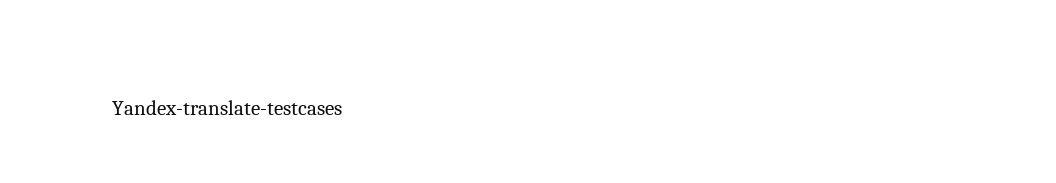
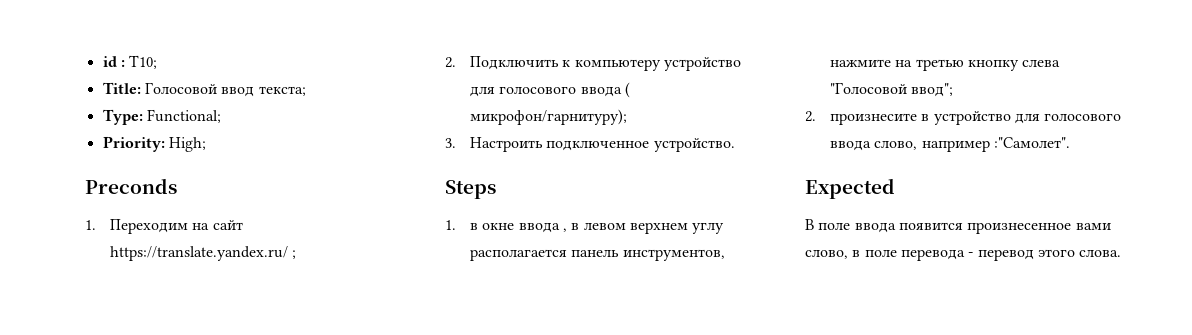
- Yandex-translate-testcases
+ id : T10;
+ Title: Голосовой ввод текста;
+ Type: Functional;
+ Priority: High;
+ Preconds
+ 1. Переходим на сайт https://translate.yandex.ru/ ;
+ 2. Подключить к компьютеру устройство для голосового ввода ( микрофон/гарнитуру);
+ 3. Настроить подключенное устройство.
+ Steps
+ 1. в окне ввода , в левом верхнем углу располагается панель инструментов, нажмите на третью кнопку слева "Голосовой ввод";
+ 2. произнесите в устройство для голосового ввода слово, например :"Самолет".
+ Expected
+ В поле ввода появится произнесенное вами слово, в поле перевода - перевод этого слова.

